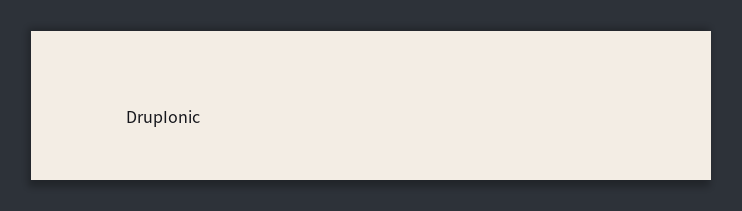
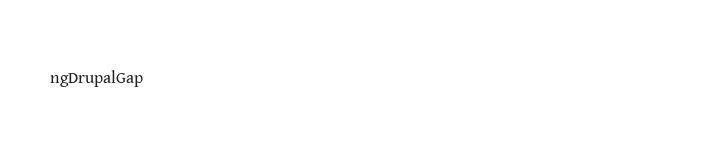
- DrupIonic
+ ngDrupalGap

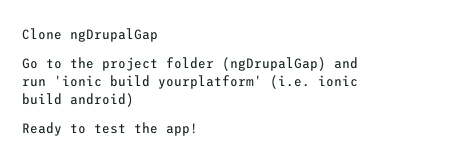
- ngDrupalGap
+ Clone ngDrupalGap
+ Go to the project folder (ngDrupalGap) and run 'ionic build yourplatform' (i.e. ionic build android)
+ Ready to test the app!

